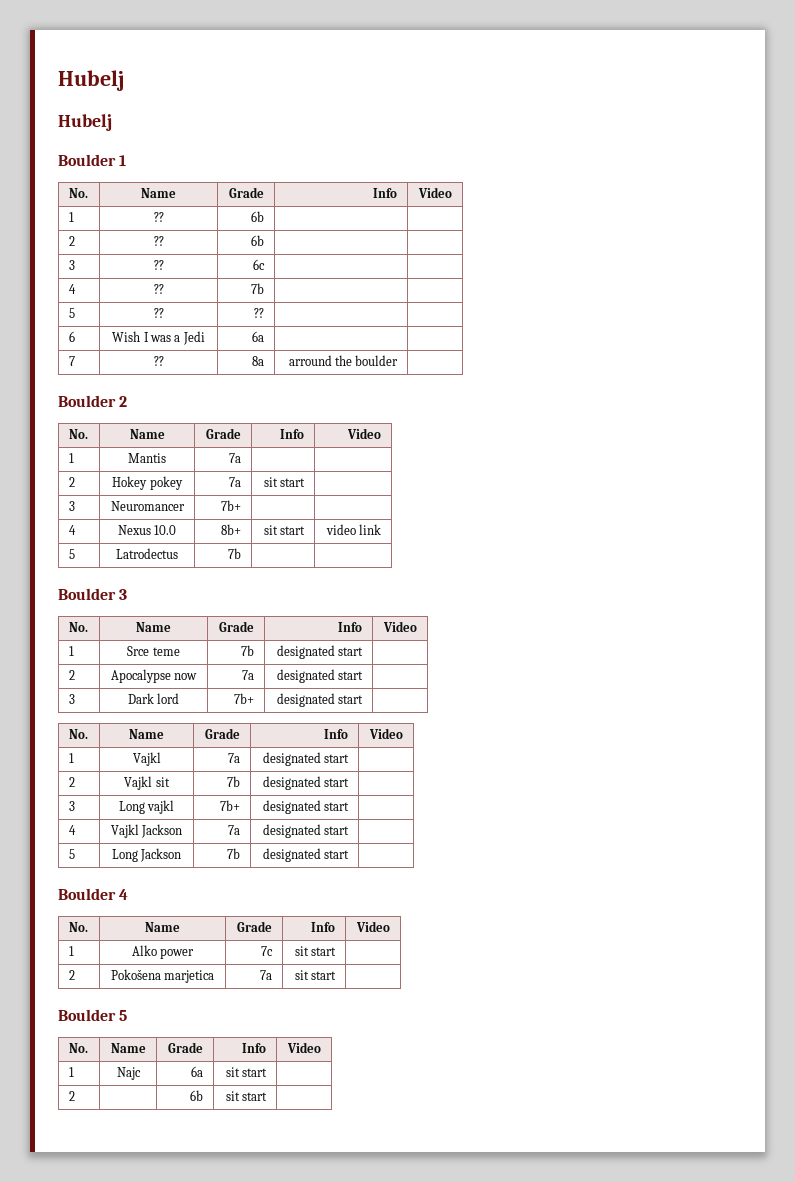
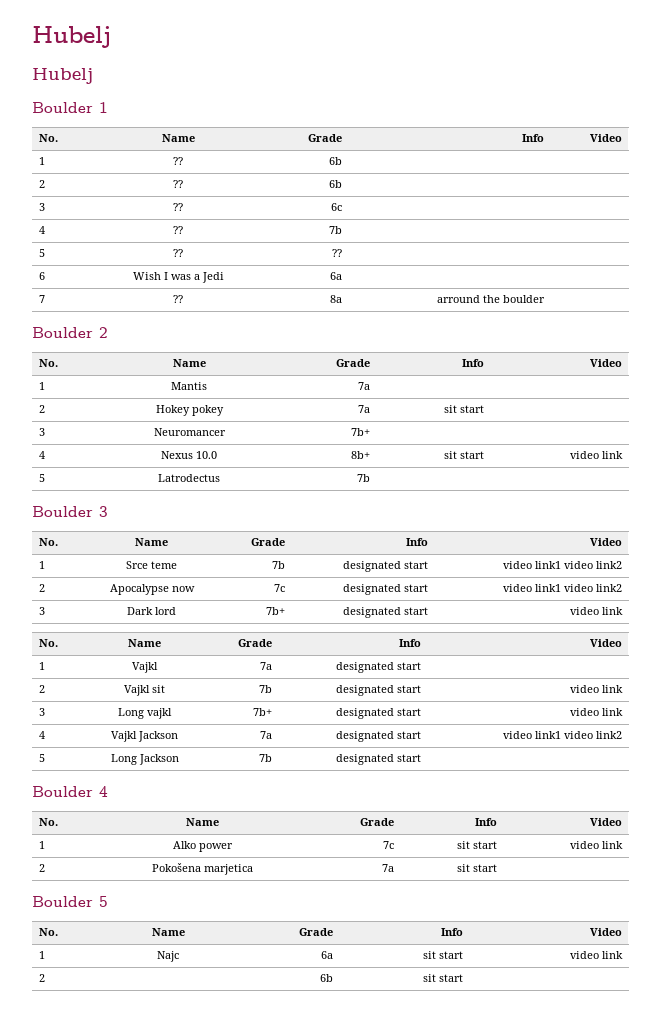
- 1 | Srce teme | 7b | designated start |
+ 1 | Srce teme | 7b | designated start | video link1 video link2
- 2 | Apocalypse now | 7a | designated start |
+ 2 | Apocalypse now | 7c | designated start | video link1 video link2
- 3 | Dark lord | 7b+ | designated start |
+ 3 | Dark lord | 7b+ | designated start | video link
- 2 | Vajkl sit | 7b | designated start |
+ 2 | Vajkl sit | 7b | designated start | video link
- 3 | Long vajkl | 7b+ | designated start |
+ 3 | Long vajkl | 7b+ | designated start | video link
- 4 | Vajkl Jackson | 7a | designated start |
+ 4 | Vajkl Jackson | 7a | designated start | video link1 video link2
- 1 | Alko power | 7c | sit start |
+ 1 | Alko power | 7c | sit start | video link
- 1 | Najc | 6a | sit start |
+ 1 | Najc | 6a | sit start | video link

